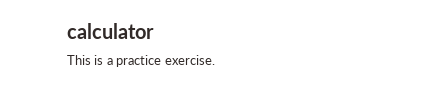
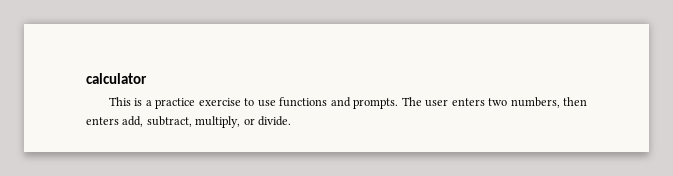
- This is a practice exercise.
+ This is a practice exercise to use functions and prompts. The user enters two numbers, then enters add, subtract, multiply, or divide.

